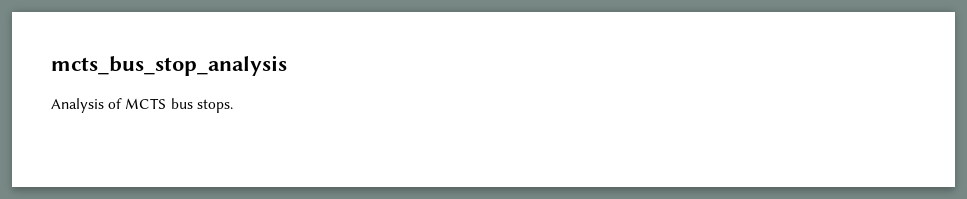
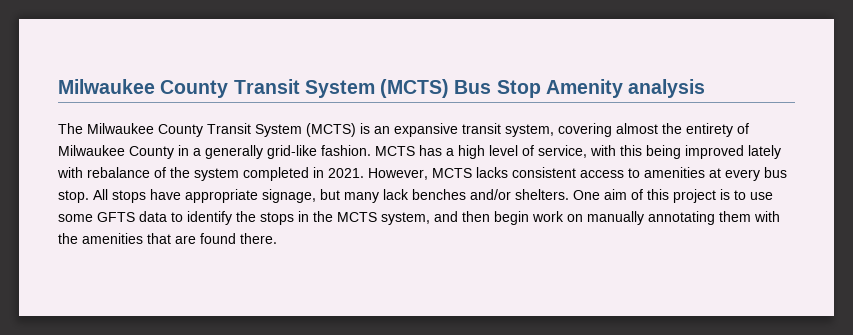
- mcts_bus_stop_analysis
- Analysis of MCTS bus stops.
+ Milwaukee County Transit System (MCTS) Bus Stop Amenity analysis
+ The Milwaukee County Transit System (MCTS) is an expansive transit system, covering almost the entirety of Milwaukee County in a generally grid-like fashion. MCTS has a high level of service, with this being improved lately with rebalance of the system completed in 2021. However, MCTS lacks consistent access to amenities at every bus stop. All stops have appropriate signage, but many lack benches and/or shelters. One aim of this project is to use some GFTS data to identify the stops in the MCTS system, and then begin work on manually annotating them with the amenities that are found there.

